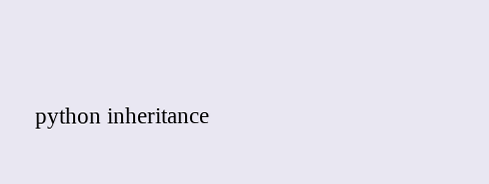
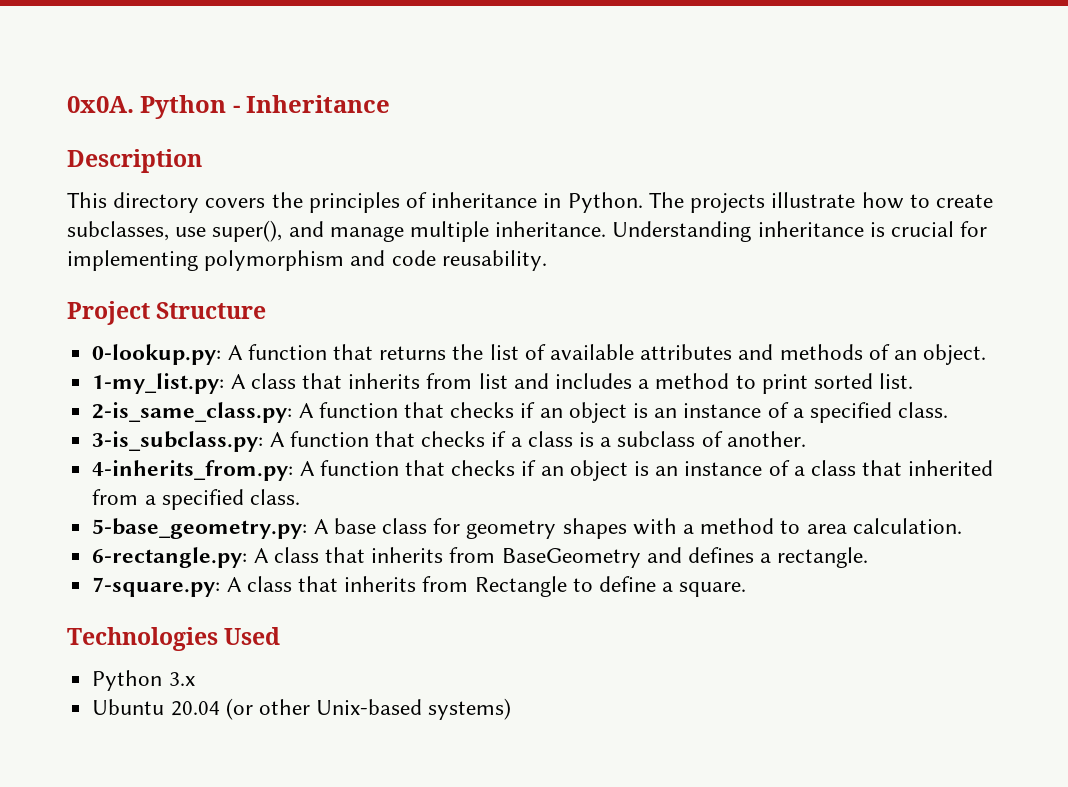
- python inheritance
+ 0x0A. Python - Inheritance
+ Description
+ This directory covers the principles of inheritance in Python. The projects illustrate how to create subclasses, use super(), and manage multiple inheritance. Understanding inheritance is crucial for implementing polymorphism and code reusability.
+ Project Structure
+ 0-lookup.py: A function that returns the list of available attributes and methods of an object.
+ 1-my_list.py: A class that inherits from list and includes a method to print sorted list.
+ 2-is_same_class.py: A function that checks if an object is an instance of a specified class.
+ 3-is_subclass.py: A function that checks if a class is a subclass of another.
+ 4-inherits_from.py: A function that checks if an object is an instance of a class that inherited from a specified class.
+ 5-base_geometry.py: A base class for geometry shapes with a method to area calculation.
+ 6-rectangle.py: A class that inherits from BaseGeometry and defines a rectangle.
+ 7-square.py: A class that inherits from Rectangle to define a square.
+ Technologies Used
+ Python 3.x
+ Ubuntu 20.04 (or other Unix-based systems)

